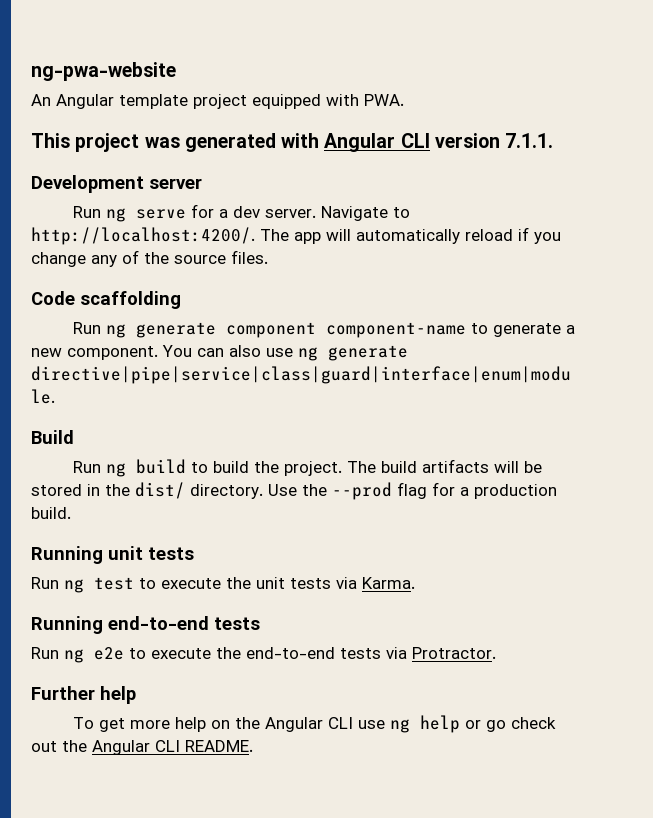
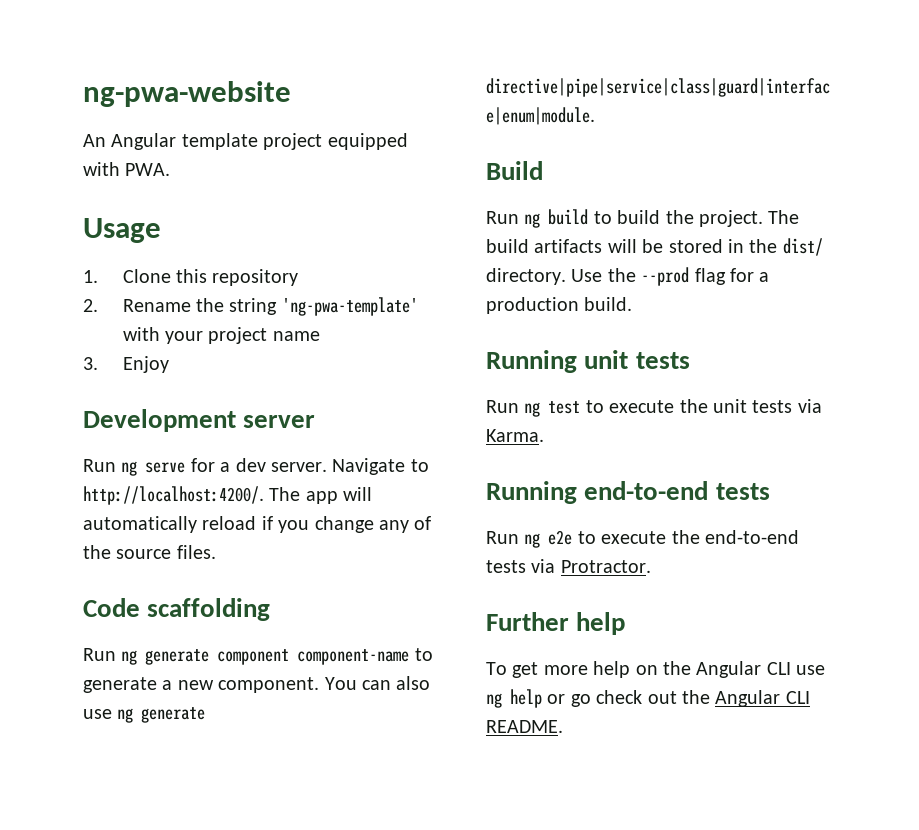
- This project was generated with Angular CLI version 7.1.1.
+ Usage
+ 1. Clone this repository
+ 2. Rename the string 'ng-pwa-template' with your project name
+ 3. Enjoy

